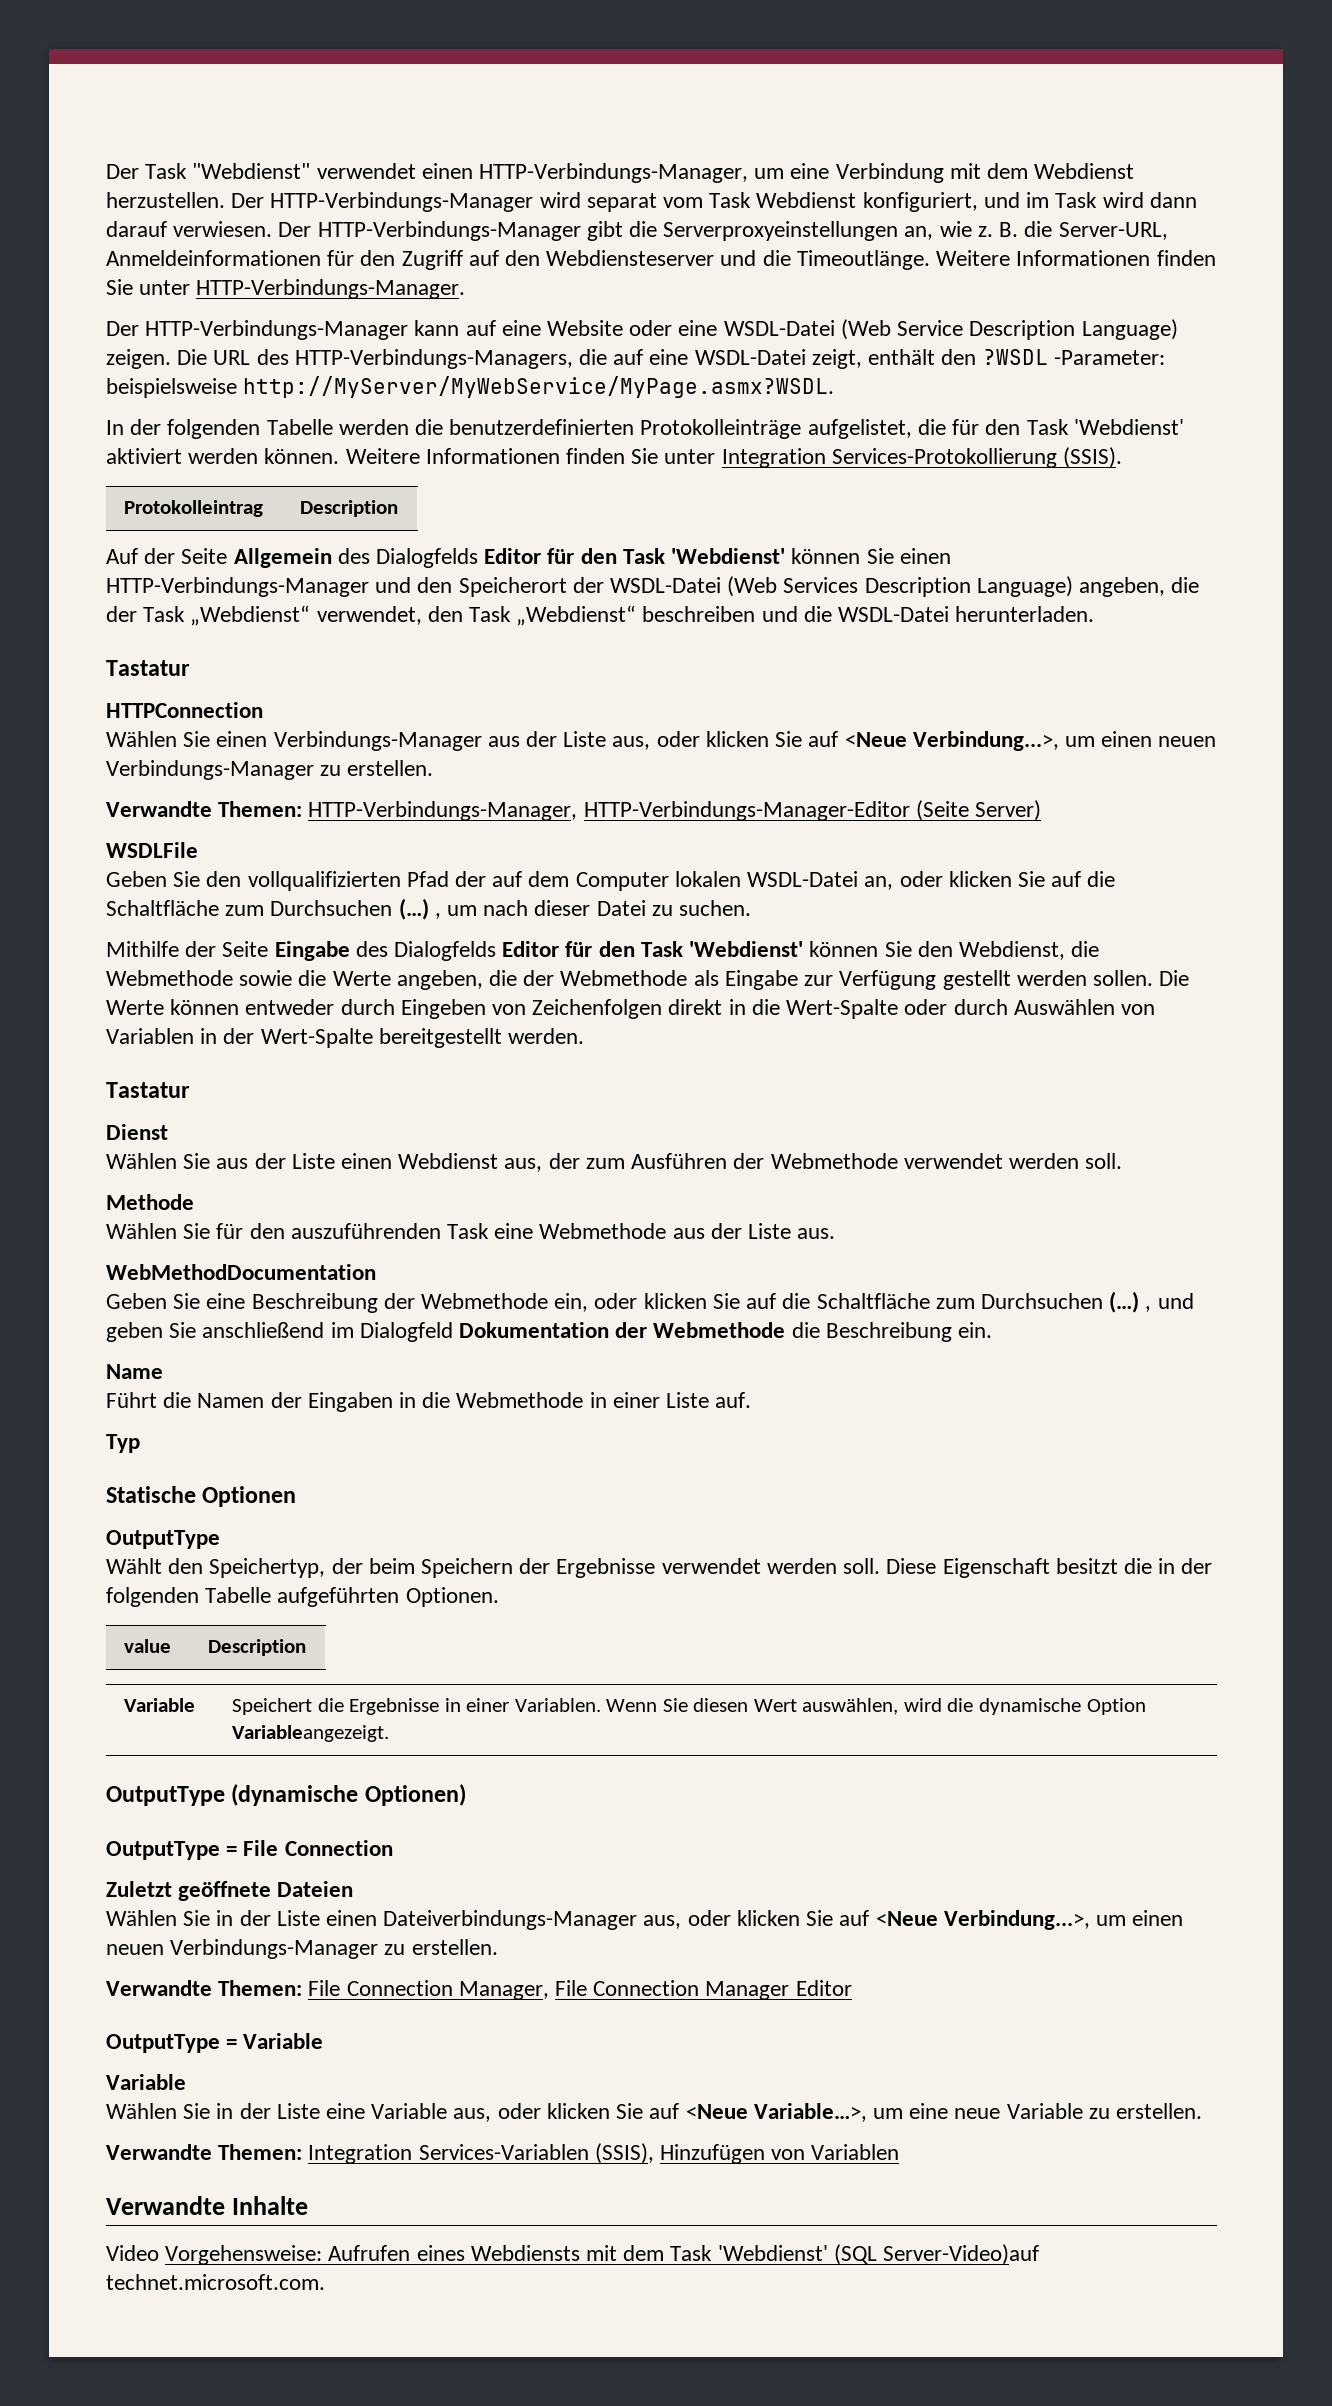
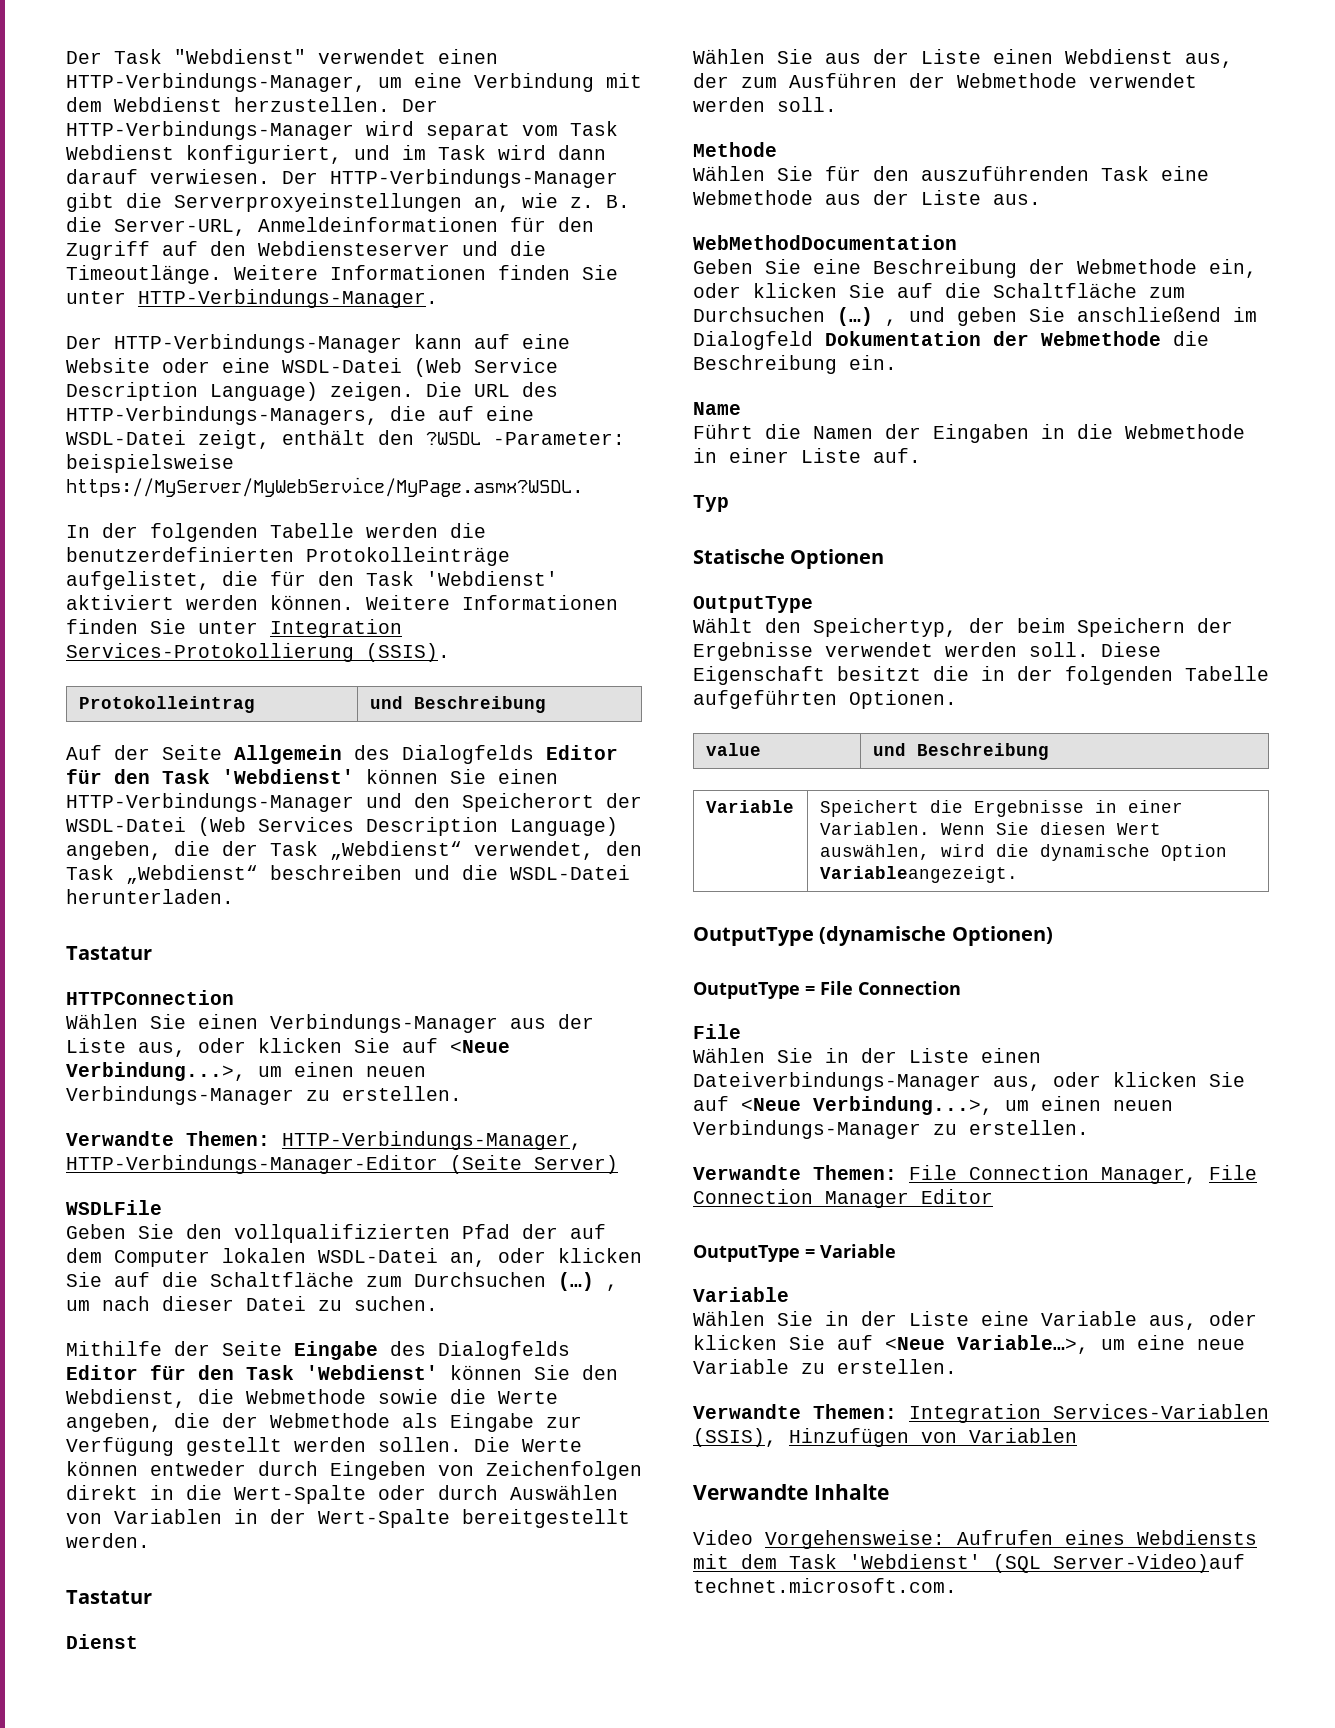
- Die URL des HTTP-Verbindungs-Managers, die auf eine WSDL-Datei zeigt, enthält den ?WSDL -Parameter: beispielsweise http://MyServer/MyWebService/MyPage.asmx?WSDL.
+ Die URL des HTTP-Verbindungs-Managers, die auf eine WSDL-Datei zeigt, enthält den ?WSDL -Parameter: beispielsweise https://MyServer/MyWebService/MyPage.asmx?WSDL.
- Protokolleintrag | Description
+ Protokolleintrag | und Beschreibung
- value | Description
+ value | und Beschreibung
  OutputType = File Connection
- Zuletzt geöffnete Dateien
+ File

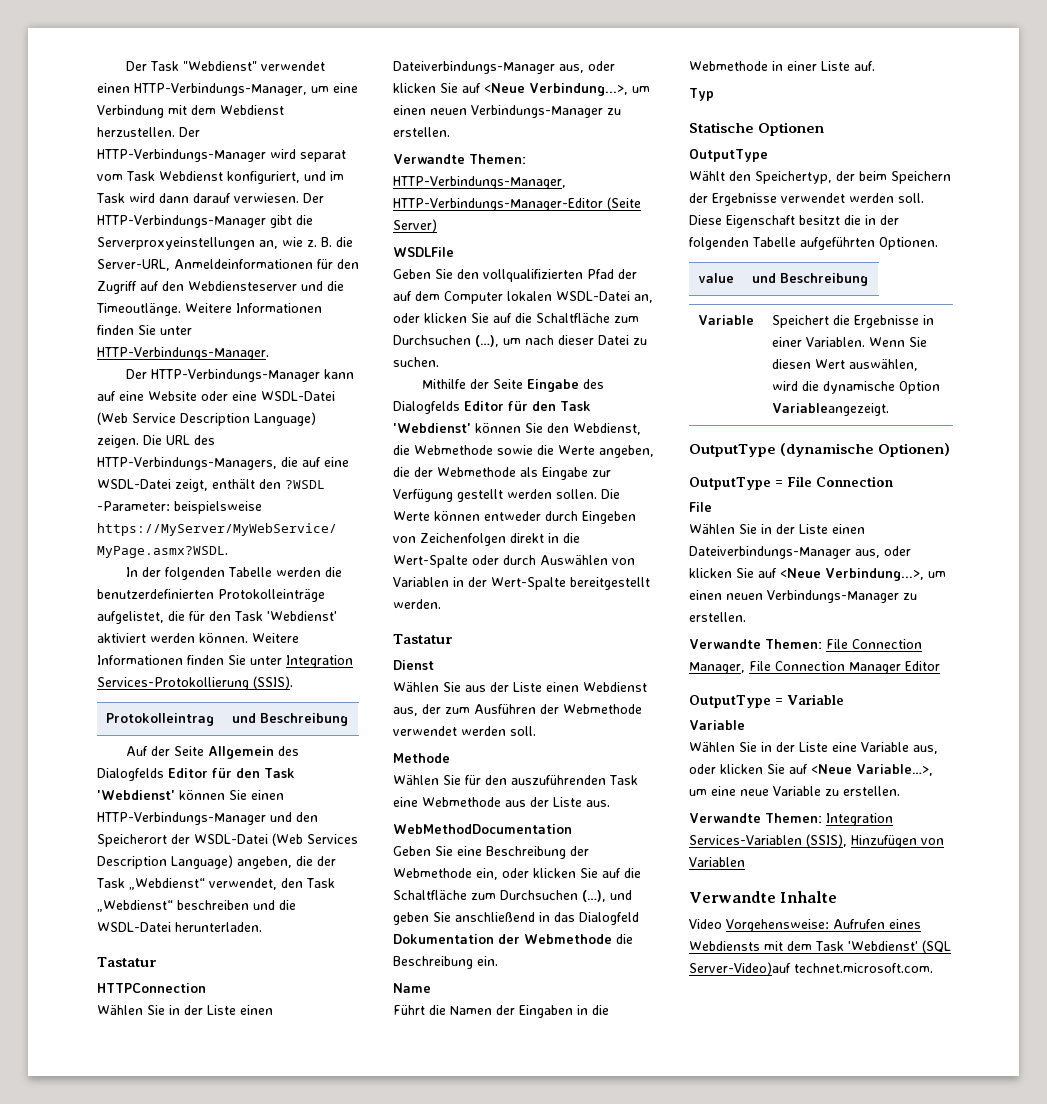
  HTTPConnection
- Wählen Sie einen Verbindungs-Manager aus der Liste aus, oder klicken Sie auf <Neue Verbindung...>, um einen neuen Verbindungs-Manager zu erstellen.
+ Wählen Sie in der Liste einen Dateiverbindungs-Manager aus, oder klicken Sie auf <Neue Verbindung...>, um einen neuen Verbindungs-Manager zu erstellen.
- Geben Sie den vollqualifizierten Pfad der auf dem Computer lokalen WSDL-Datei an, oder klicken Sie auf die Schaltfläche zum Durchsuchen (…) , um nach dieser Datei zu suchen.
+ Geben Sie den vollqualifizierten Pfad der auf dem Computer lokalen WSDL-Datei an, oder klicken Sie auf die Schaltfläche zum Durchsuchen (…), um nach dieser Datei zu suchen.
- Geben Sie eine Beschreibung der Webmethode ein, oder klicken Sie auf die Schaltfläche zum Durchsuchen (…) , und geben Sie anschließend im Dialogfeld Dokumentation der Webmethode die Beschreibung ein.
+ Geben Sie eine Beschreibung der Webmethode ein, oder klicken Sie auf die Schaltfläche zum Durchsuchen (…), und geben Sie anschließend in das Dialogfeld Dokumentation der Webmethode die Beschreibung ein.

